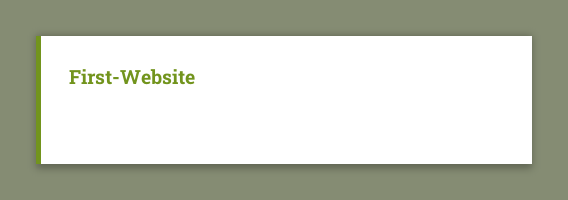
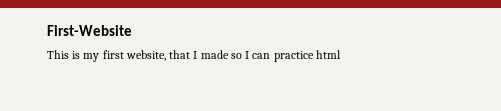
+ This is my first website, that I made so I can practice html

